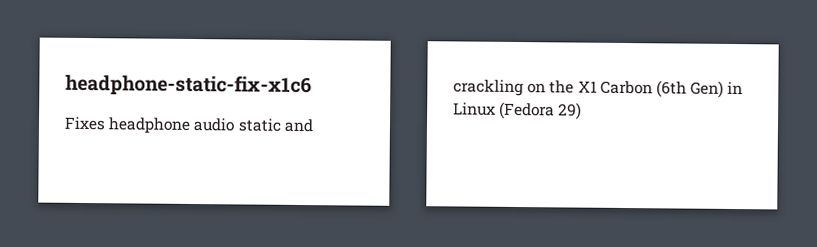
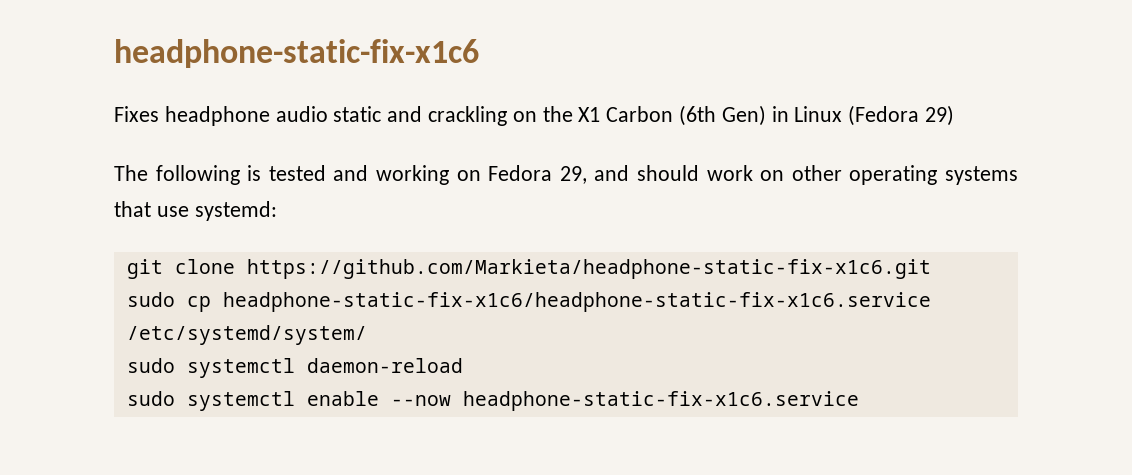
+ The following is tested and working on Fedora 29, and should work on other operating systems that use systemd:
+ git clone https://github.com/Markieta/headphone-static-fix-x1c6.git
+ sudo cp headphone-static-fix-x1c6/headphone-static-fix-x1c6.service /etc/systemd/system/
+ sudo systemctl daemon-reload
+ sudo systemctl enable --now headphone-static-fix-x1c6.service

